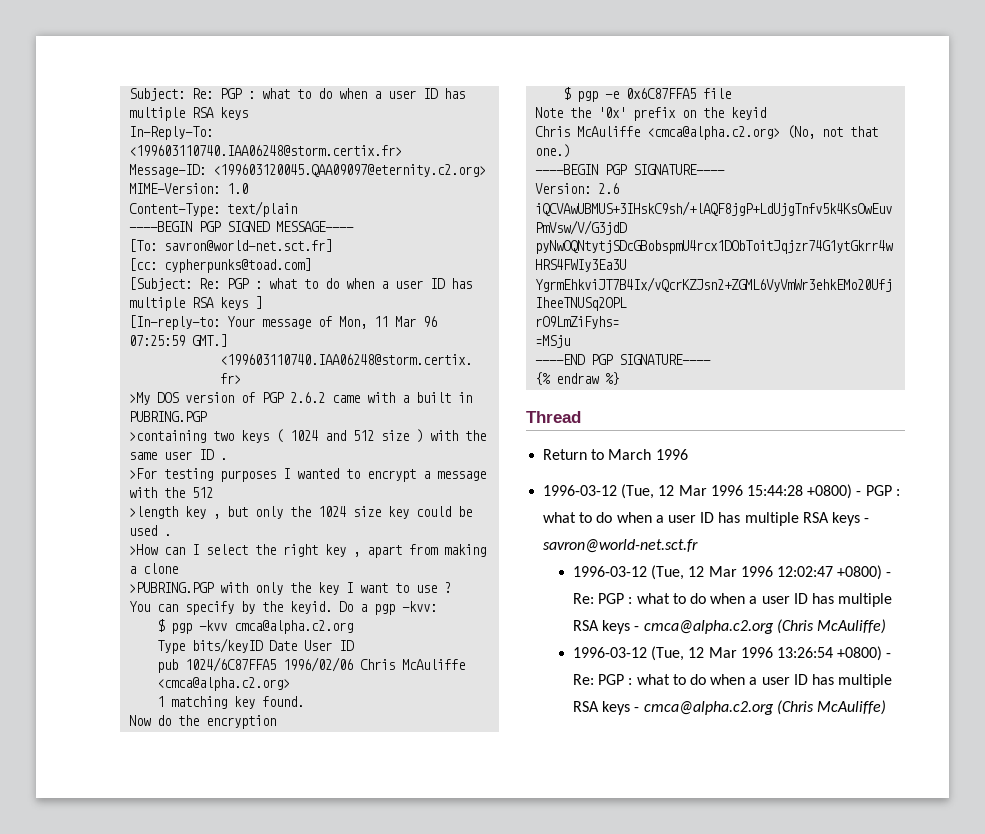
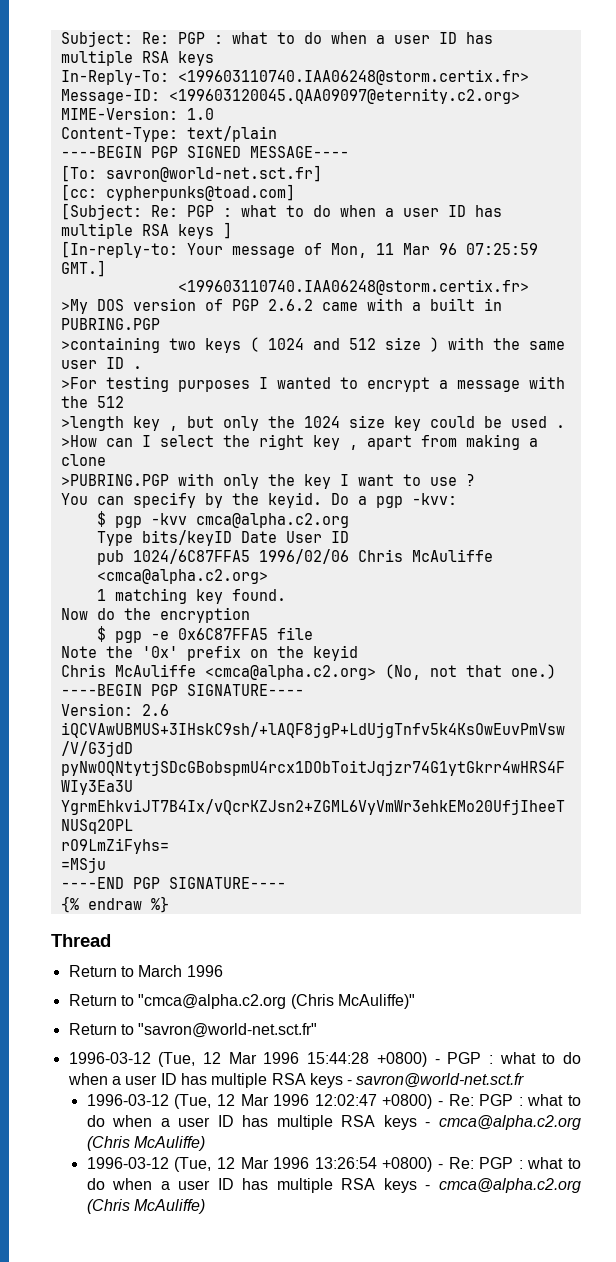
+ Return to "cmca@alpha.c2.org (Chris McAuliffe)"
+ Return to "savron@world-net.sct.fr"

